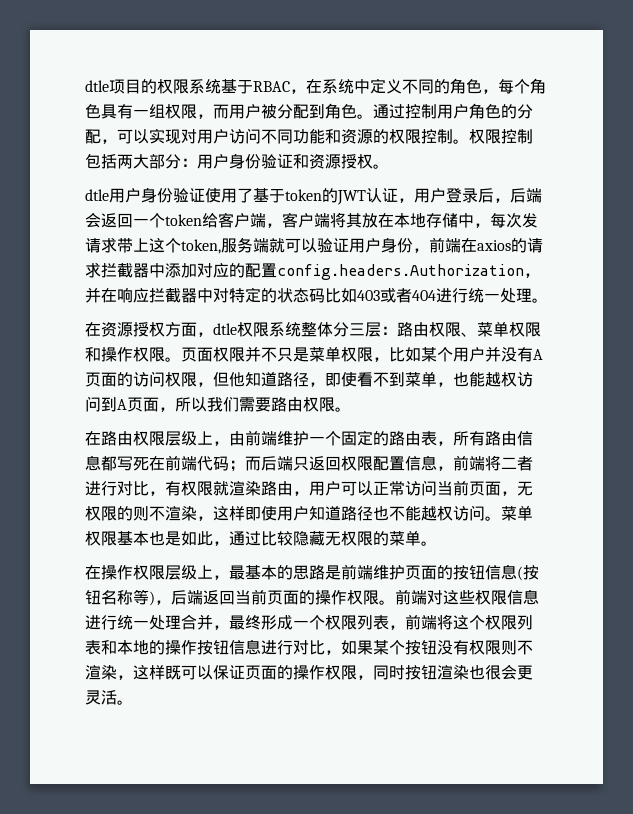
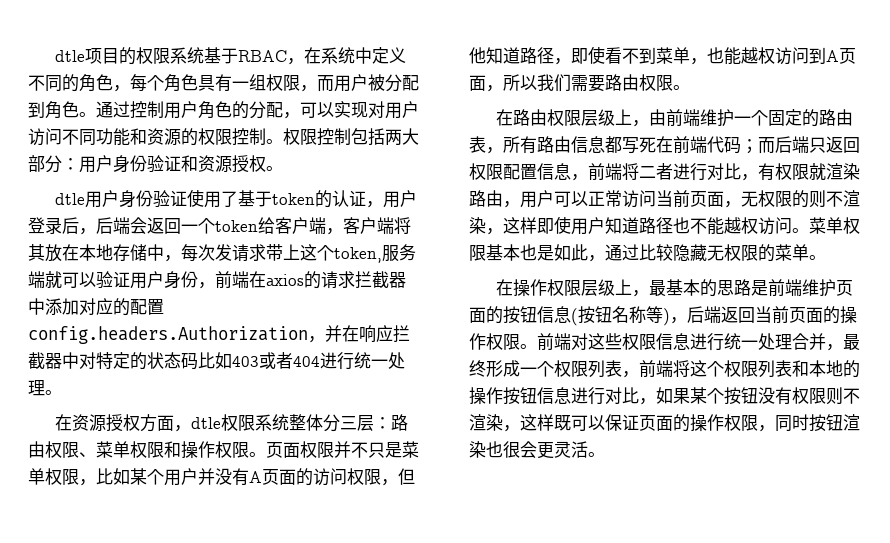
- dtle用户身份验证使用了基于token的JWT认证，用户登录后，后端会返回一个token给客户端，客户端将其放在本地存储中，每次发请求带上这个token,服务端就可以验证用户身份，前端在axios的请求拦截器中添加对应的配置config.headers.Authorization，并在响应拦截器中对特定的状态码比如403或者404进行统一处理。
+ dtle用户身份验证使用了基于token的认证，用户登录后，后端会返回一个token给客户端，客户端将其放在本地存储中，每次发请求带上这个token,服务端就可以验证用户身份，前端在axios的请求拦截器中添加对应的配置config.headers.Authorization，并在响应拦截器中对特定的状态码比如403或者404进行统一处理。

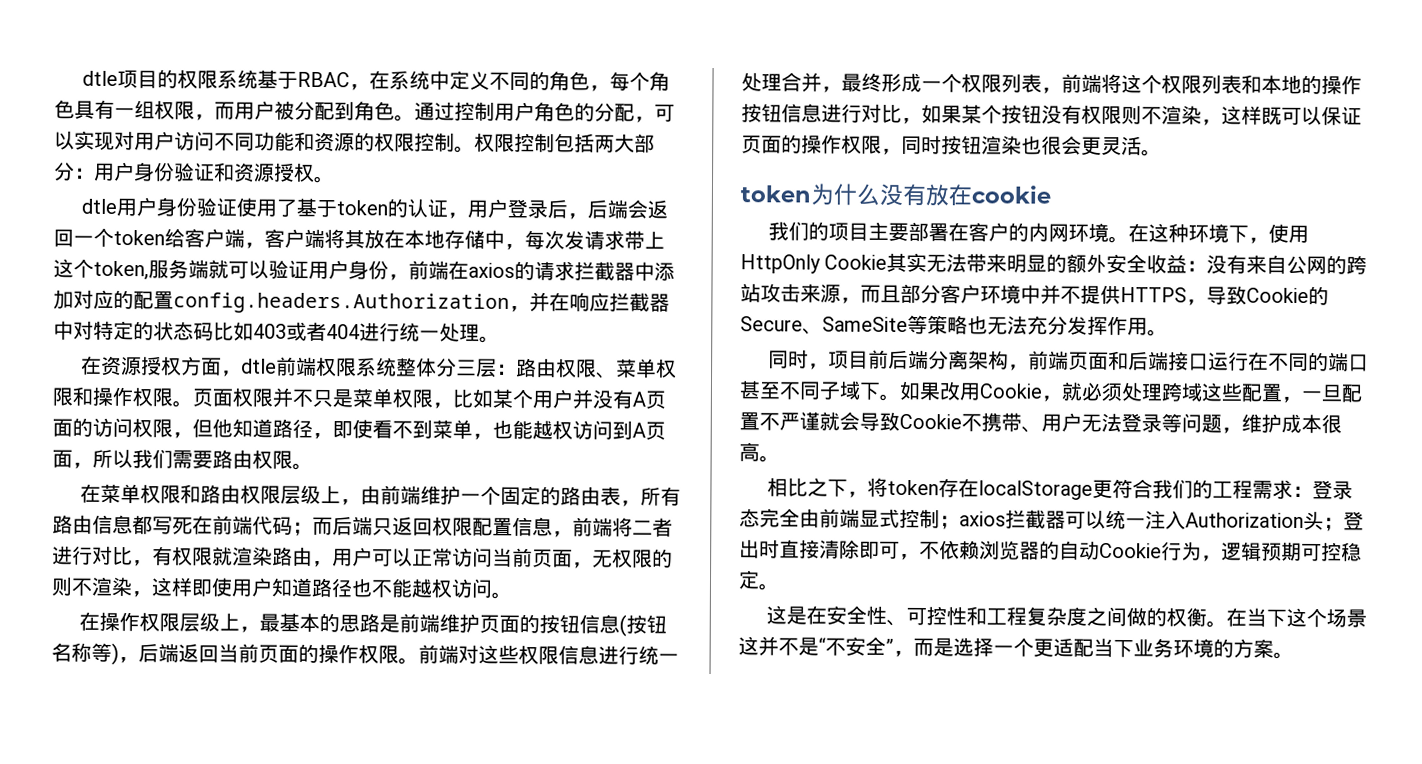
- 在资源授权方面，dtle权限系统整体分三层：路由权限、菜单权限和操作权限。
+ 在资源授权方面，dtle前端权限系统整体分三层：路由权限、菜单权限和操作权限。
- 在路由权限层级上，由前端维护一个固定的路由表，所有路由信息都写死在前端代码；而后端只返回权限配置信息，前端将二者进行对比，有权限就渲染路由，用户可以正常访问当前页面，无权限的则不渲染，这样即使用户知道路径也不能越权访问。菜单权限基本也是如此，通过比较隐藏无权限的菜单。
+ 在菜单权限和路由权限层级上，由前端维护一个固定的路由表，所有路由信息都写死在前端代码；而后端只返回权限配置信息，前端将二者进行对比，有权限就渲染路由，用户可以正常访问当前页面，无权限的则不渲染，这样即使用户知道路径也不能越权访问。
+ token为什么没有放在cookie
+ 我们的项目主要部署在客户的内网环境。在这种环境下，使用HttpOnly Cookie其实无法带来明显的额外安全收益：没有来自公网的跨站攻击来源，而且部分客户环境中并不提供HTTPS，导致Cookie的Secure、SameSite等策略也无法充分发挥作用。
+ 同时，项目前后端分离架构，前端页面和后端接口运行在不同的端口甚至不同子域下。如果改用Cookie，就必须处理跨域这些配置，一旦配置不严谨就会导致Cookie不携带、用户无法登录等问题，维护成本很高。
+ 相比之下，将token存在localStorage更符合我们的工程需求：登录态完全由前端显式控制；axios拦截器可以统一注入Authorization头；登出时直接清除即可，不依赖浏览器的自动Cookie行为，逻辑预期可控稳定。
+ 这是在安全性、可控性和工程复杂度之间做的权衡。在当下这个场景这并不是“不安全”，而是选择一个更适配当下业务环境的方案。

